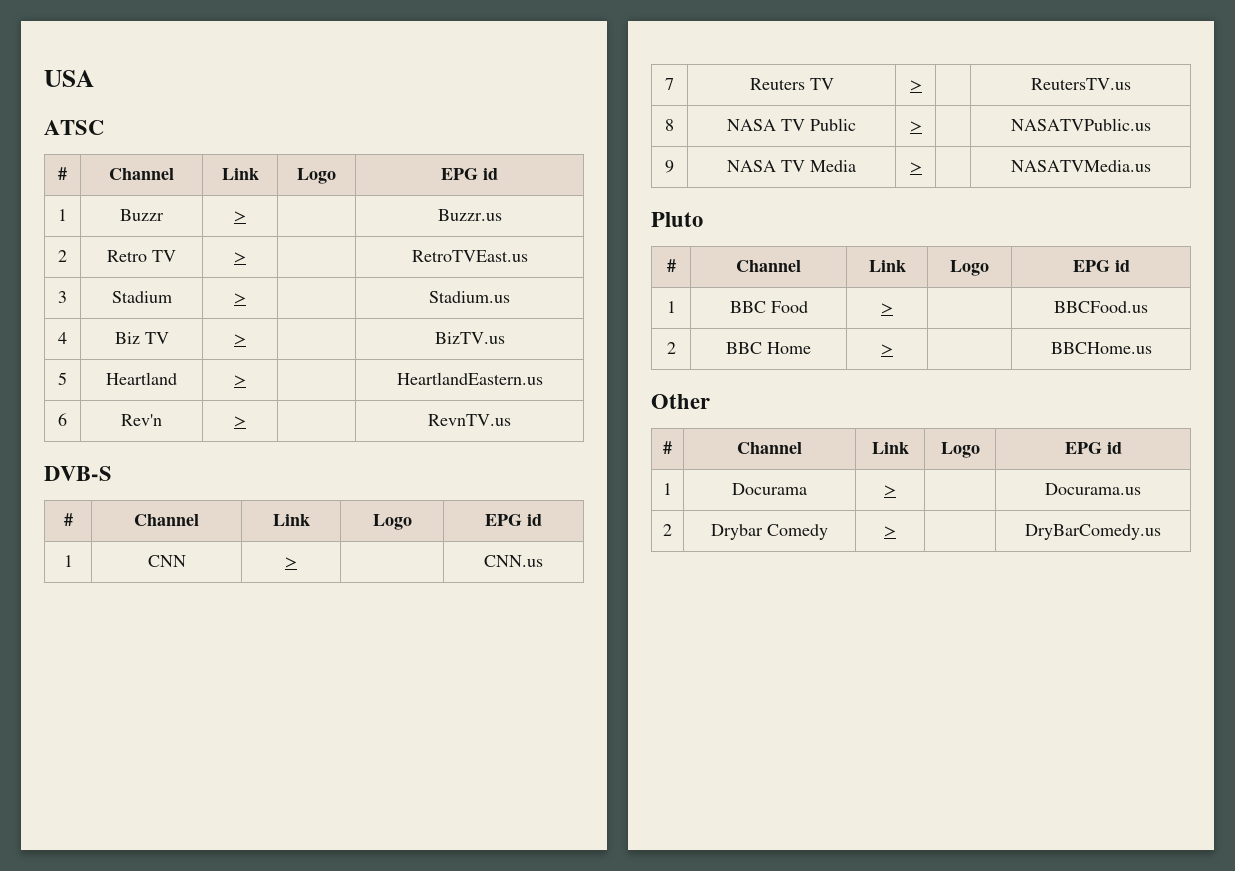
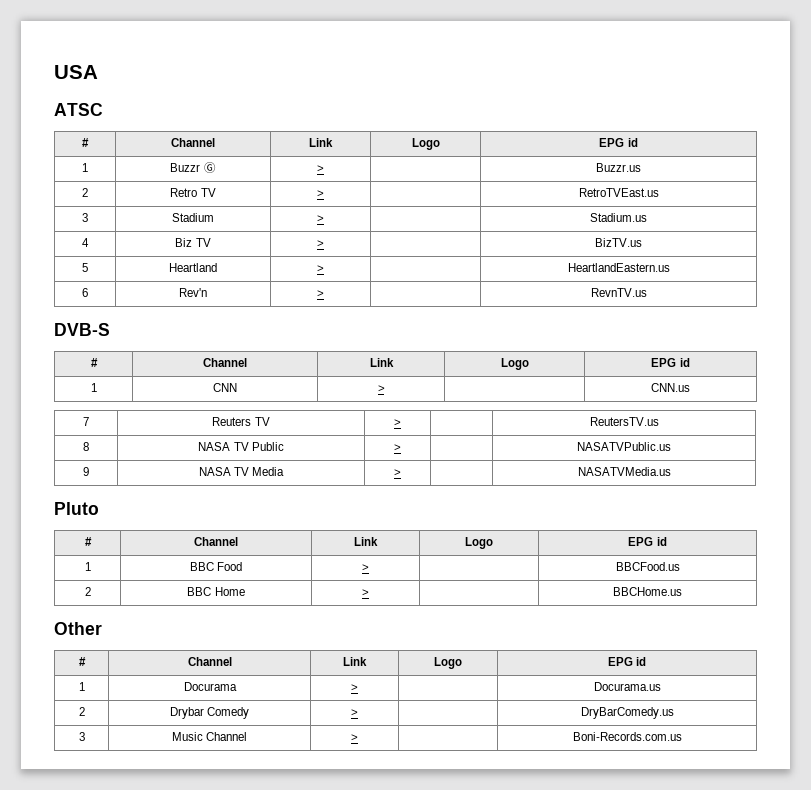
- 1 | Buzzr | > | | Buzzr.us
+ 1 | Buzzr Ⓖ | > | | Buzzr.us
+ 3 | Music Channel | > | | Boni-Records.com.us

